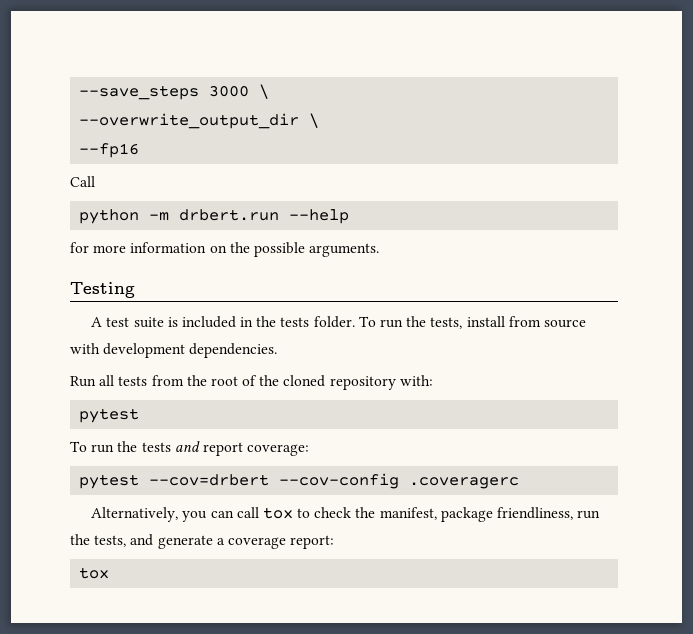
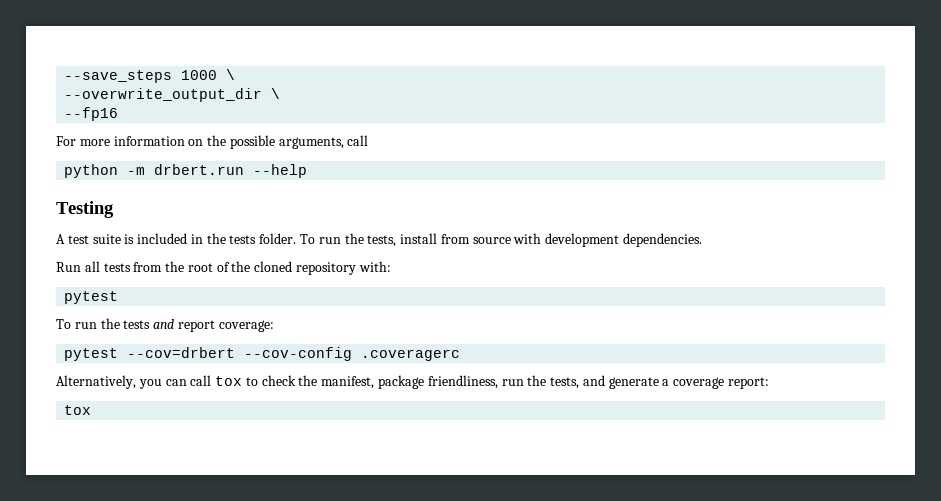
- --save_steps 3000 \
+ --save_steps 1000 \
- Call
+ For more information on the possible arguments, call
  python -m drbert.run --help
- for more information on the possible arguments.

